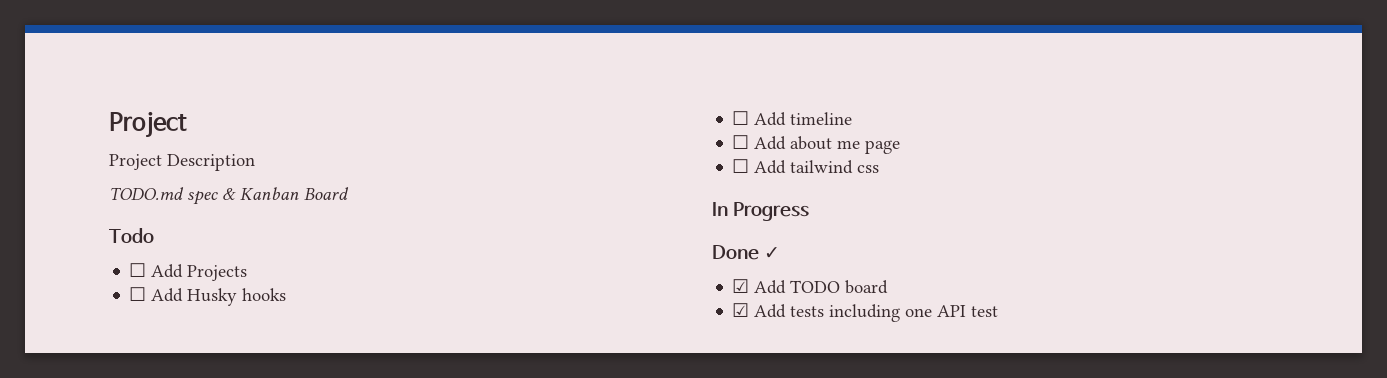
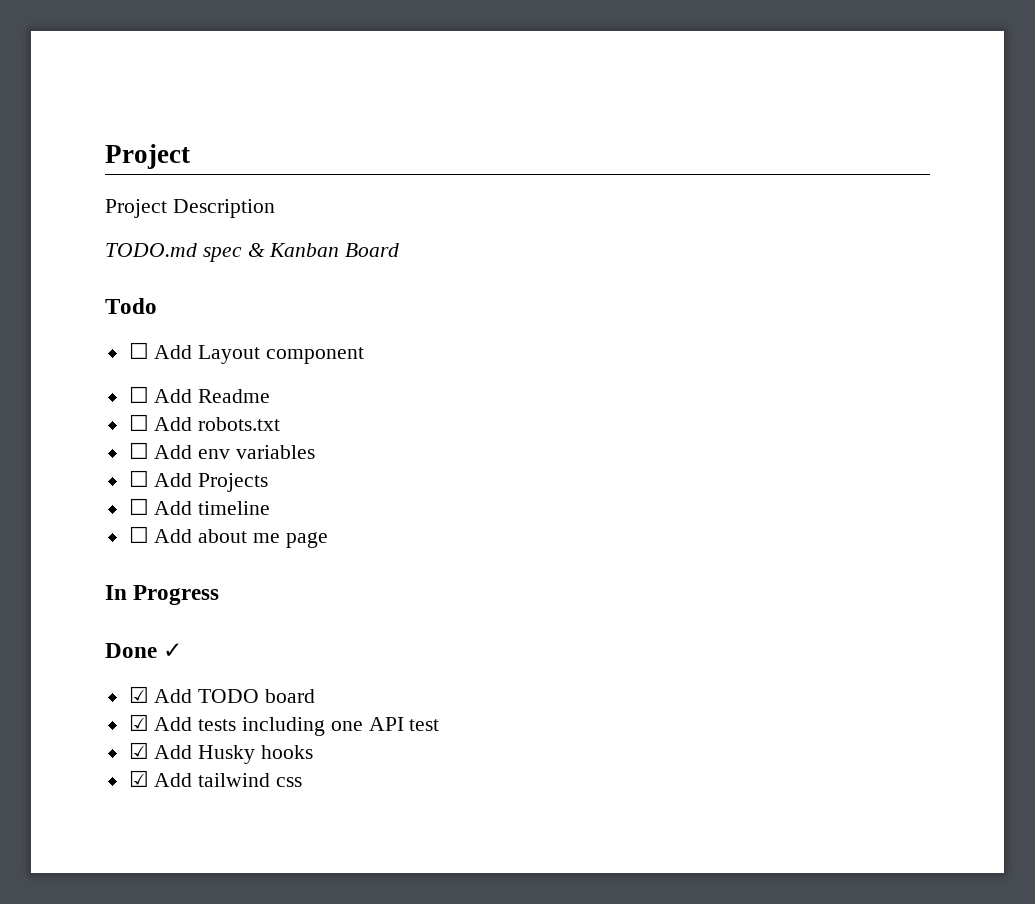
+ ☐ Add Layout component
+ ☐ Add Readme
+ ☐ Add robots.txt
+ ☐ Add env variables
  ☐ Add Projects
- ☐ Add Husky hooks
- ☐ Add tailwind css
+ ☑ Add Husky hooks
+ ☑ Add tailwind css

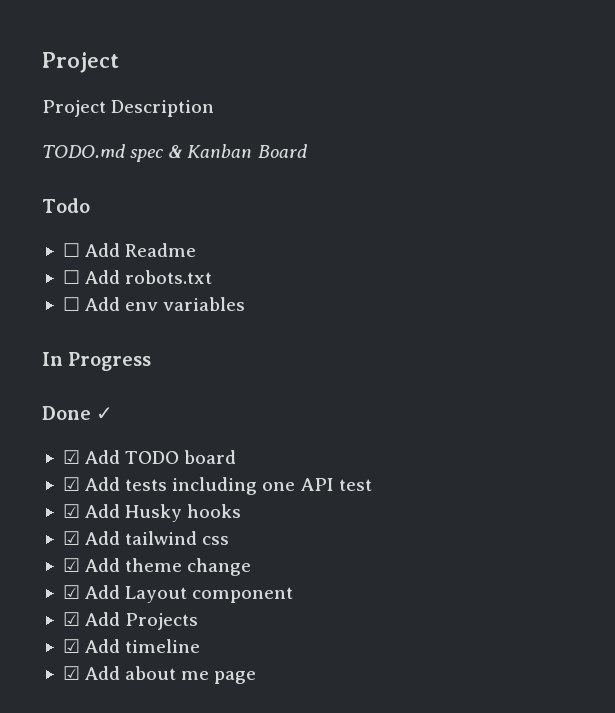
- ☐ Add Layout component
- ☐ Add Projects
- ☐ Add timeline
- ☐ Add about me page
+ ☑ Add theme change
+ ☑ Add Layout component
+ ☑ Add Projects
+ ☑ Add timeline
+ ☑ Add about me page

